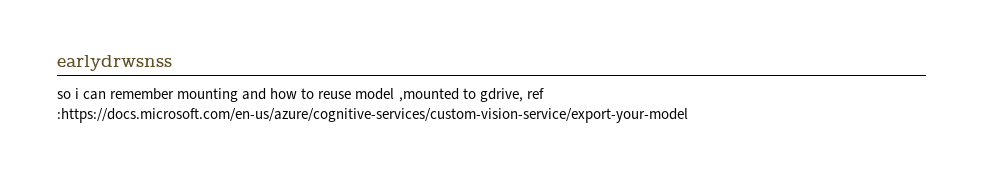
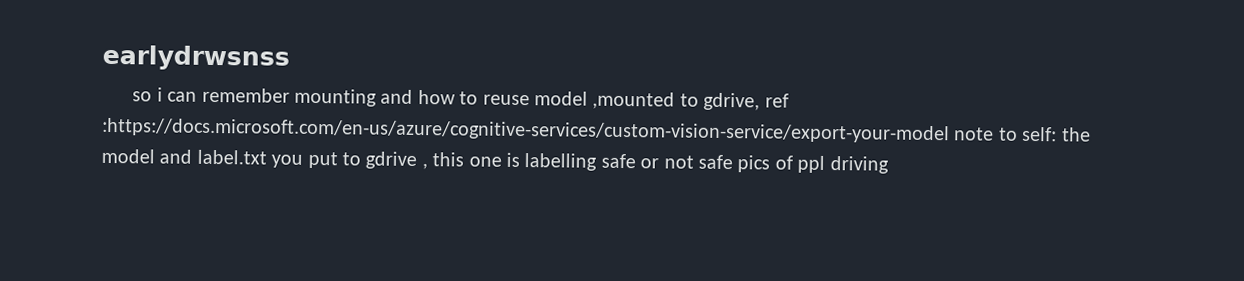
- so i can remember mounting and how to reuse model ,mounted to gdrive, ref :https://docs.microsoft.com/en-us/azure/cognitive-services/custom-vision-service/export-your-model
+ so i can remember mounting and how to reuse model ,mounted to gdrive, ref :https://docs.microsoft.com/en-us/azure/cognitive-services/custom-vision-service/export-your-model note to self: the model and label.txt you put to gdrive , this one is labelling safe or not safe pics of ppl driving

